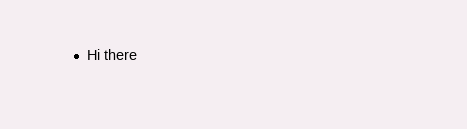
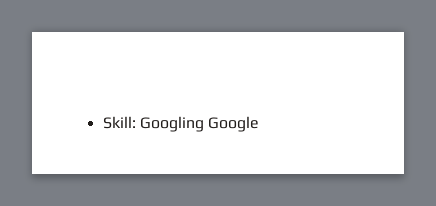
- Hi there
+ Skill: Googling Google

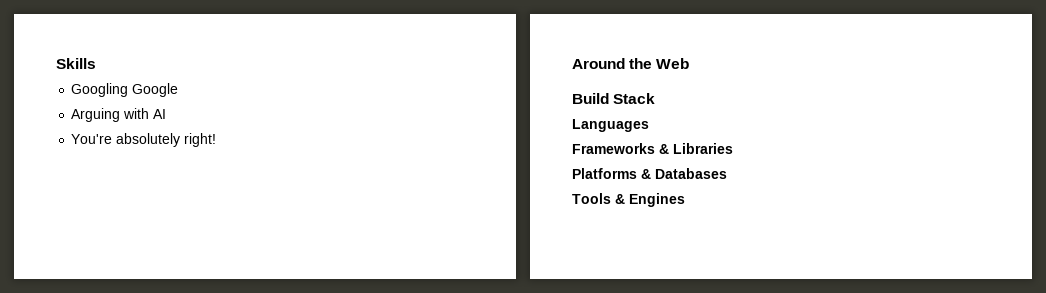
- Skill: Googling Google
+ Skills
+ Googling Google
+ Arguing with AI
+ You're absolutely right!
+ Around the Web
+ Build Stack
+ Languages
+ Frameworks & Libraries
+ Platforms & Databases
+ Tools & Engines

